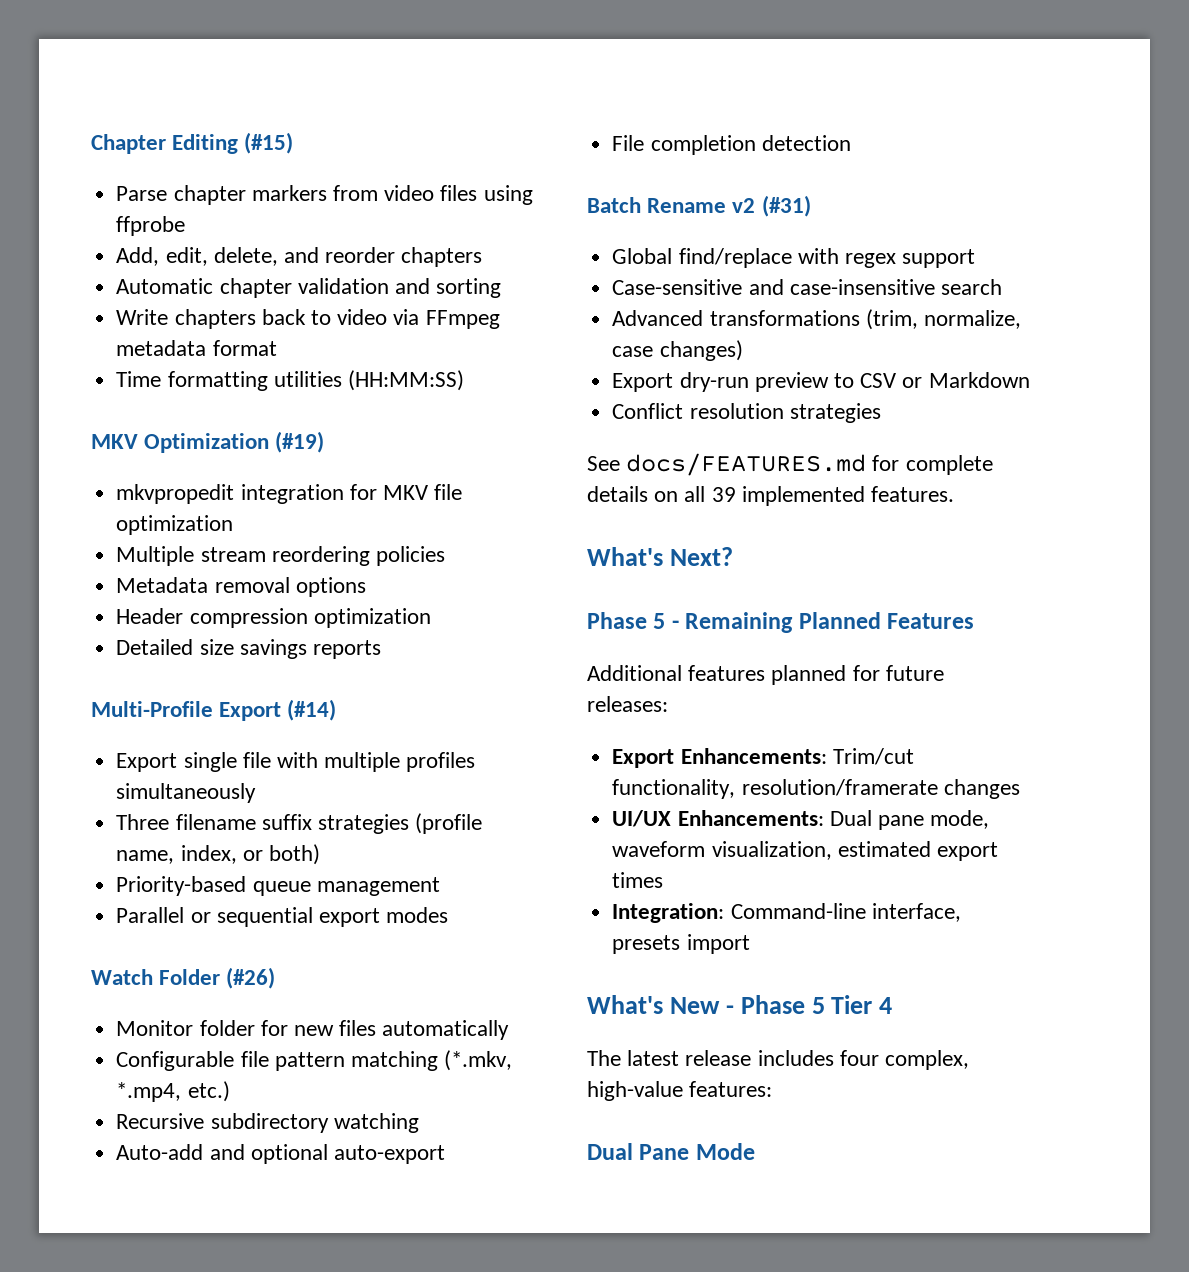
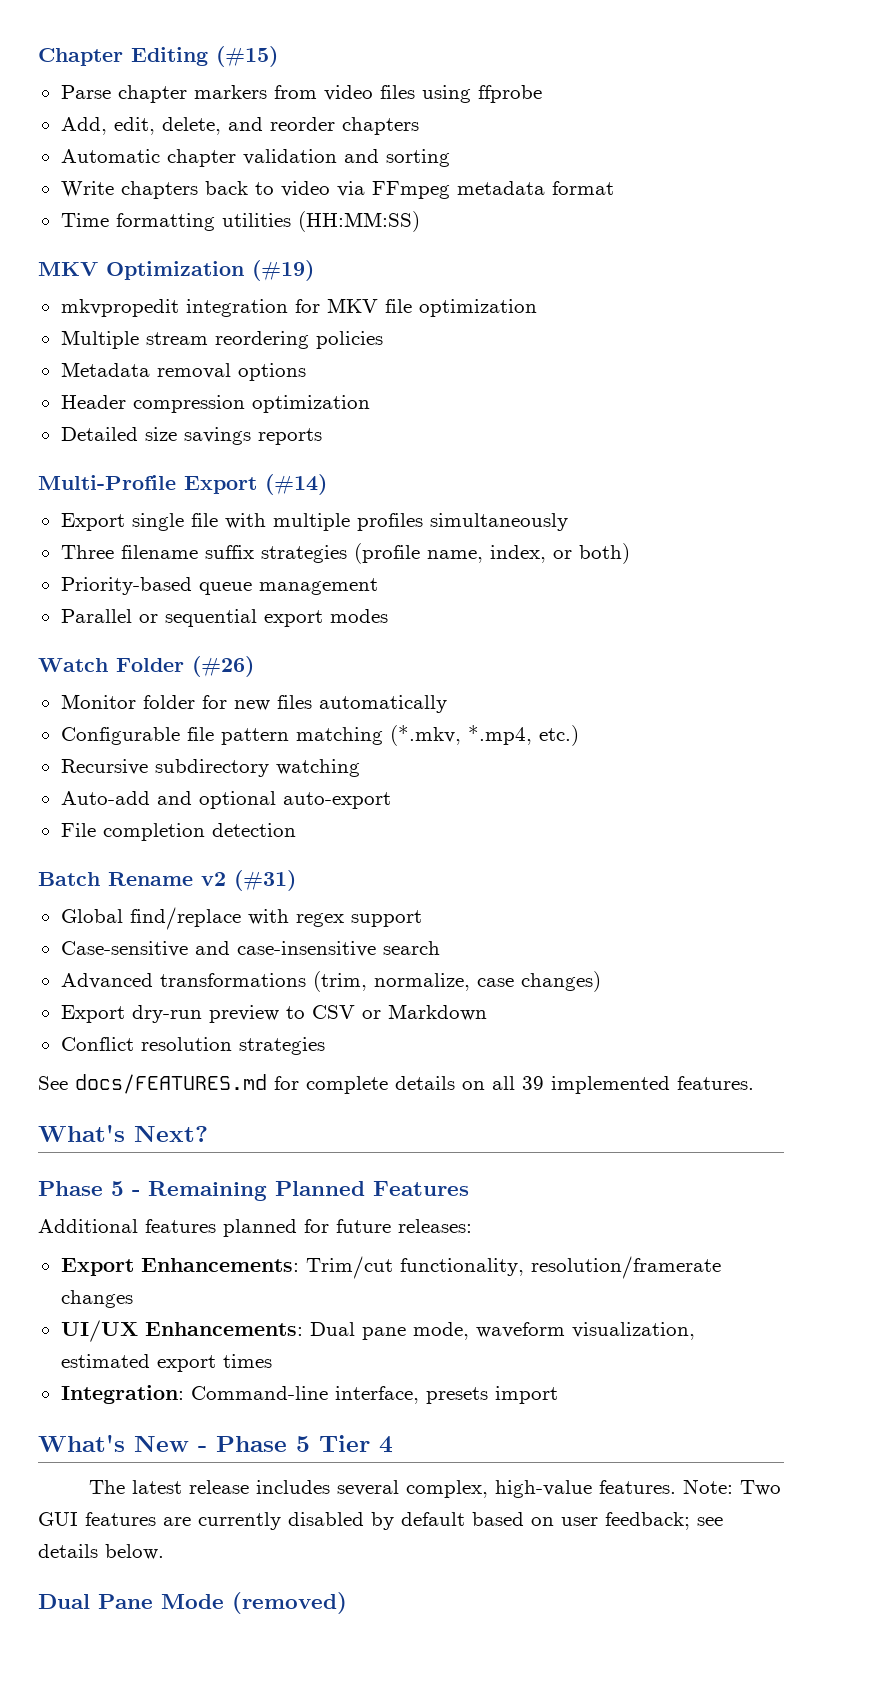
- The latest release includes four complex, high-value features:
+ The latest release includes several complex, high-value features. Note: Two GUI features are currently disabled by default based on user feedback; see details below.
- Dual Pane Mode
+ Dual Pane Mode (removed)

